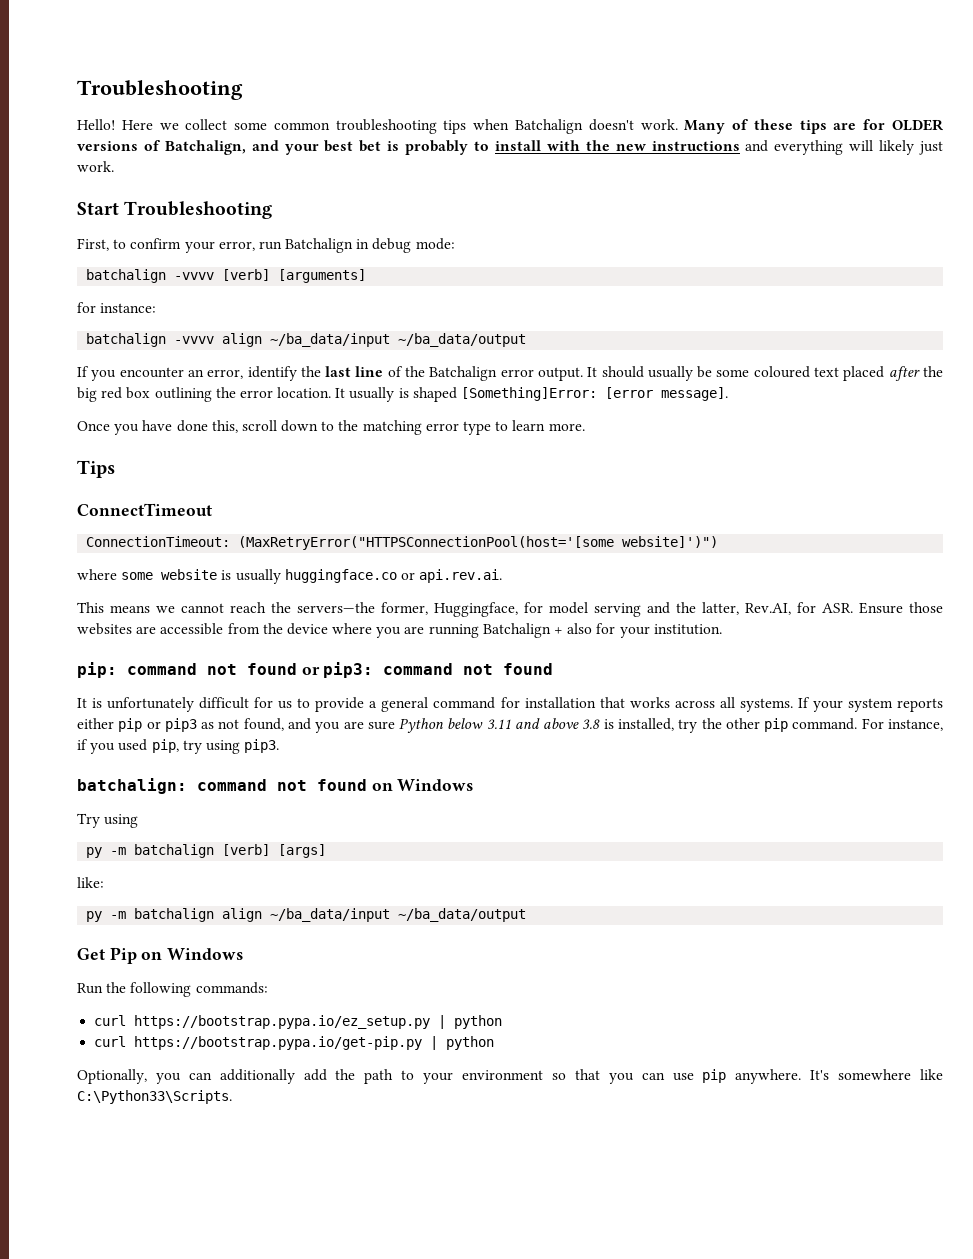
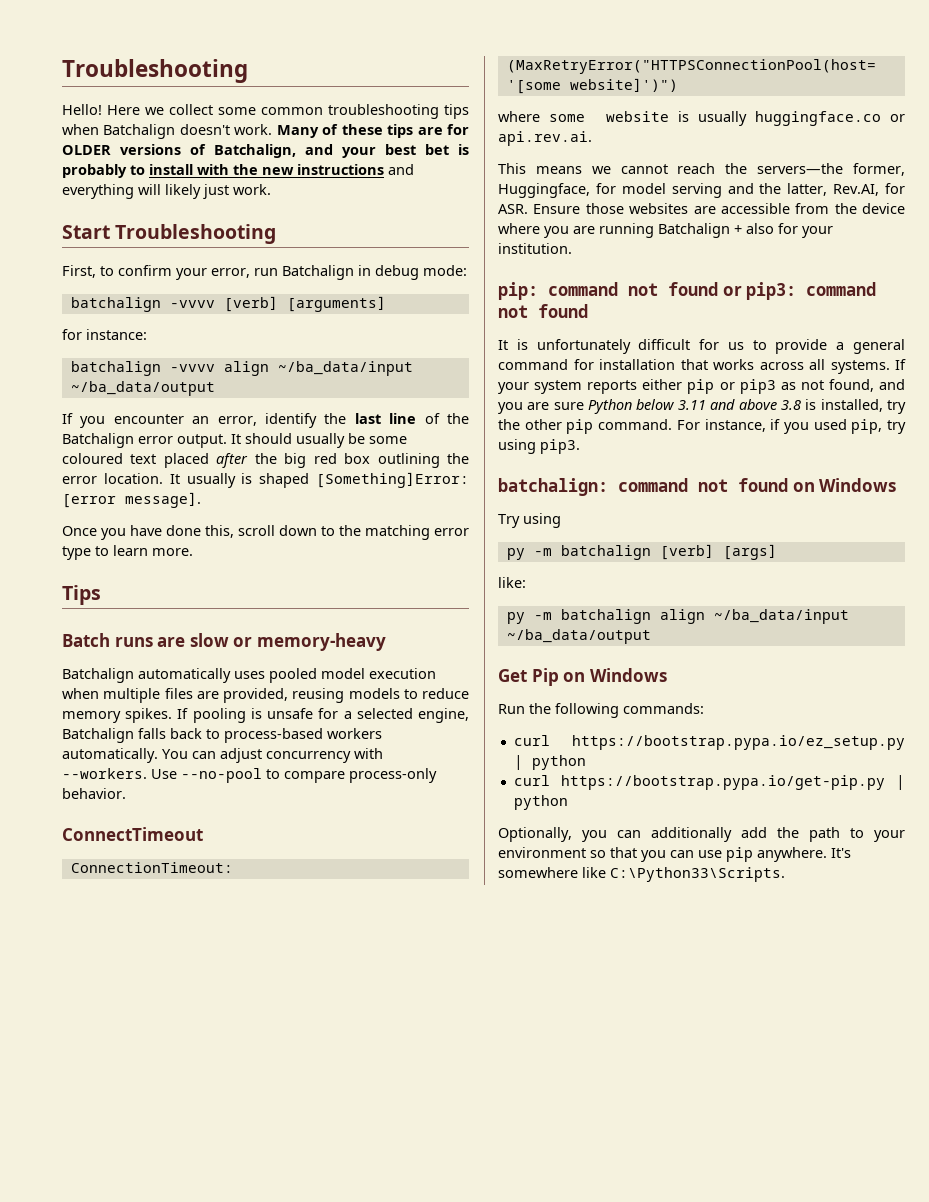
+ Batch runs are slow or memory-heavy
+ Batchalign automatically uses pooled model execution when multiple files are provided, reusing models to reduce memory spikes. If pooling is unsafe for a selected engine, Batchalign falls back to process-based workers automatically. You can adjust concurrency with --workers. Use --no-pool to compare process-only behavior.

